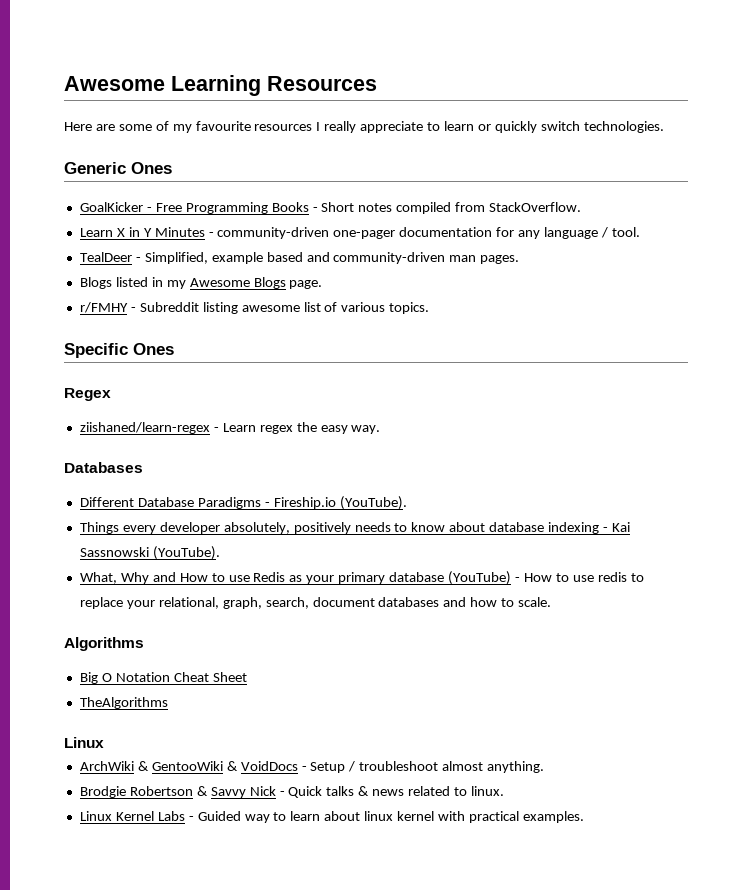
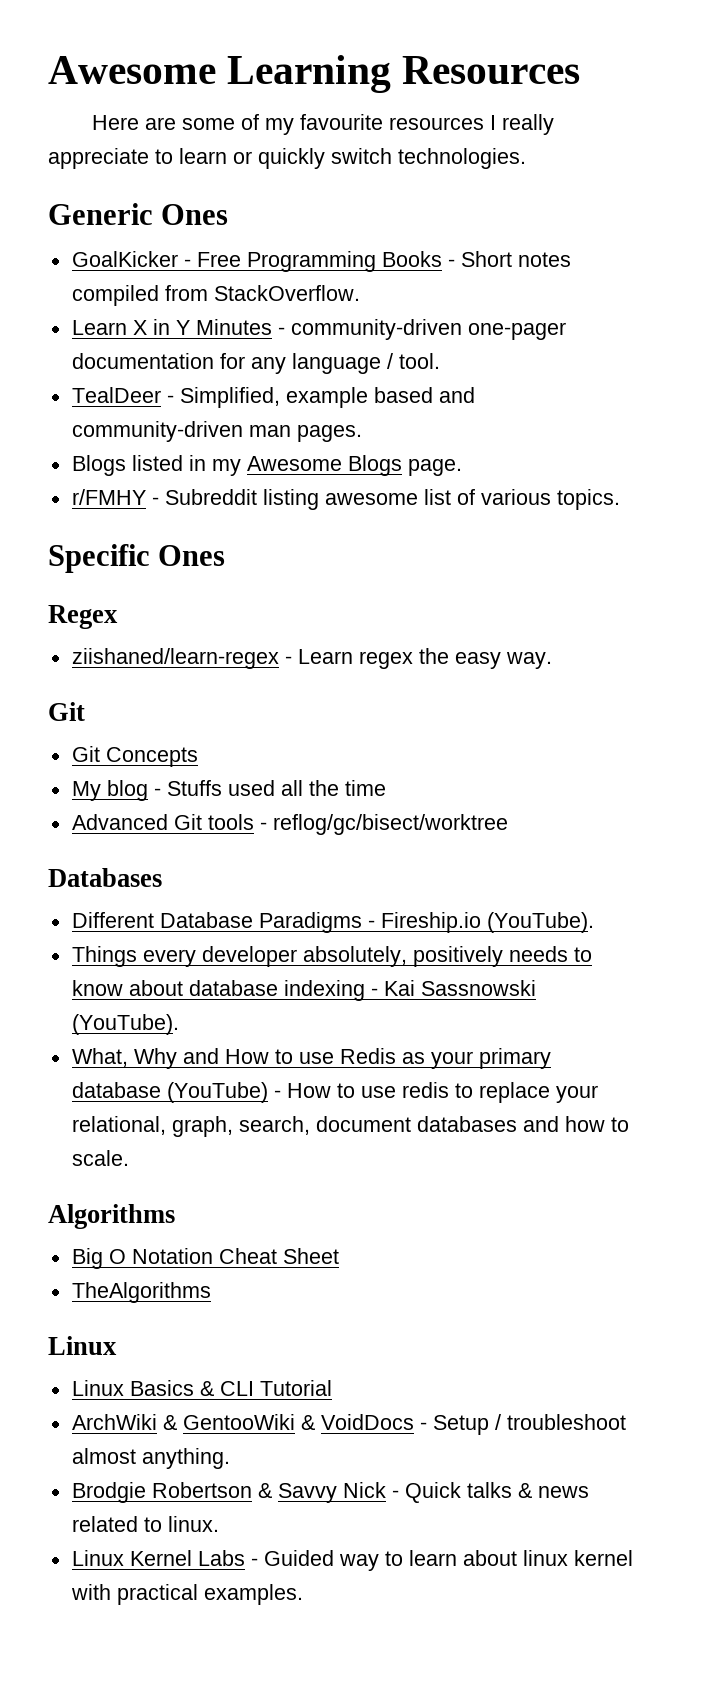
  ziishaned/learn-regex - Learn regex the easy way.
+ Git
+ Git Concepts
+ My blog - Stuffs used all the time
+ Advanced Git tools - reflog/gc/bisect/worktree
+ Linux Basics & CLI Tutorial

